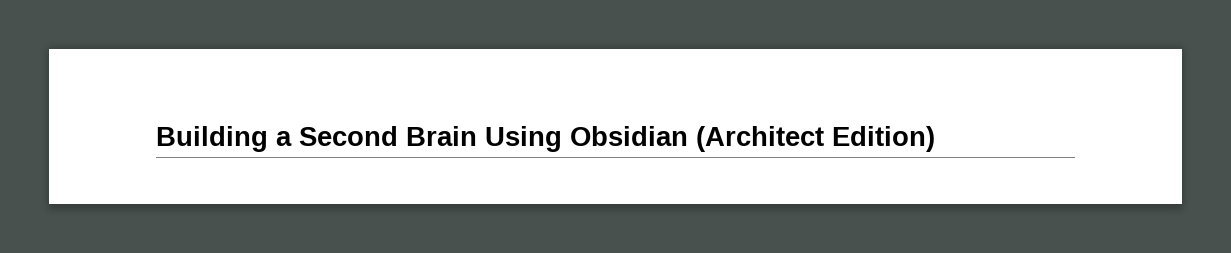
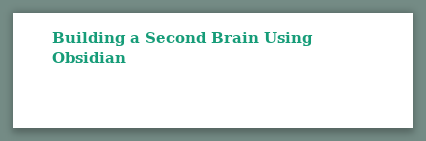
- Building a Second Brain Using Obsidian (Architect Edition)
+ Building a Second Brain Using Obsidian

